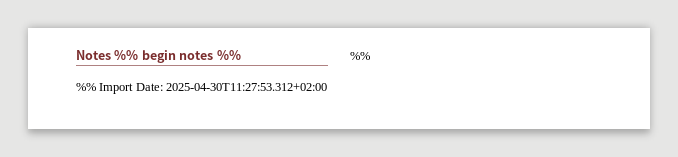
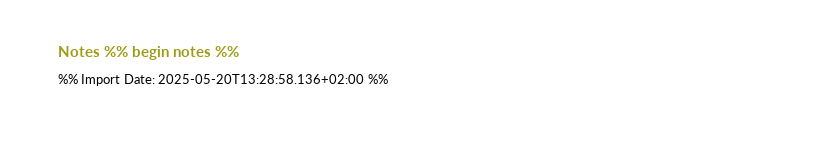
- %% Import Date: 2025-04-30T11:27:53.312+02:00 %%
+ %% Import Date: 2025-05-20T13:28:58.136+02:00 %%

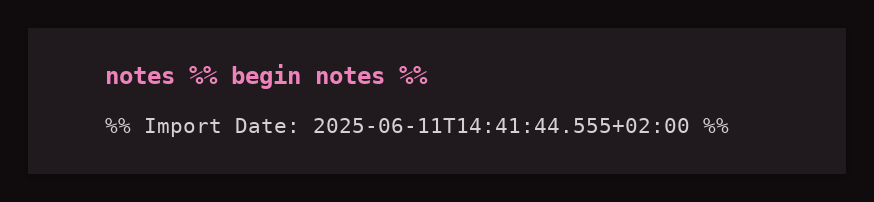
- Notes %% begin notes %%
+ notes %% begin notes %%
- %% Import Date: 2025-05-20T13:28:58.136+02:00 %%
+ %% Import Date: 2025-06-11T14:41:44.555+02:00 %%

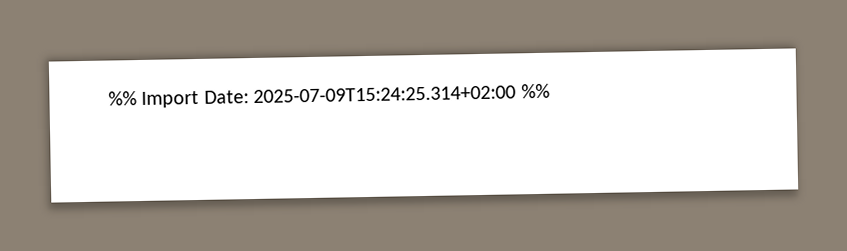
- notes %% begin notes %%
- %% Import Date: 2025-06-11T14:41:44.555+02:00 %%
+ %% Import Date: 2025-07-09T15:24:25.314+02:00 %%

